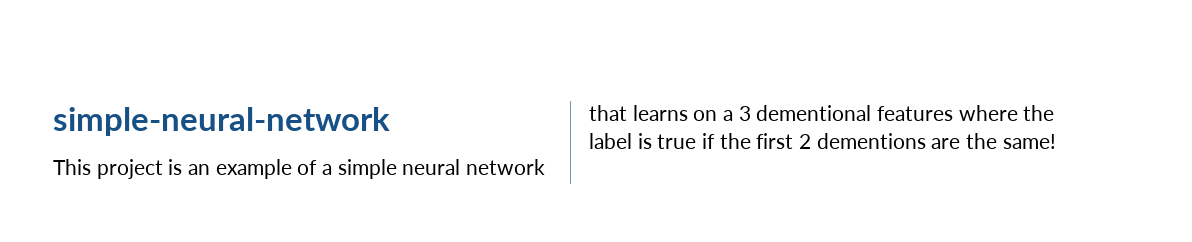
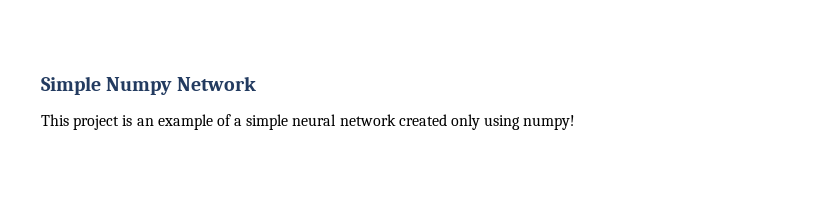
- simple-neural-network
+ Simple Numpy Network
- This project is an example of a simple neural network that learns on a 3 dementional features where the label is true if the first 2 dementions are the same!
+ This project is an example of a simple neural network created only using numpy!

